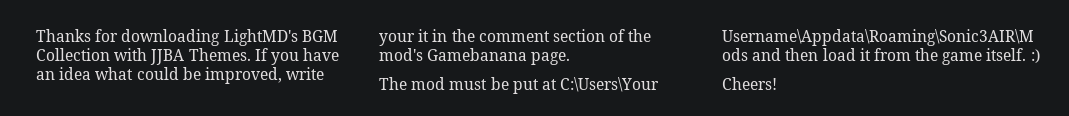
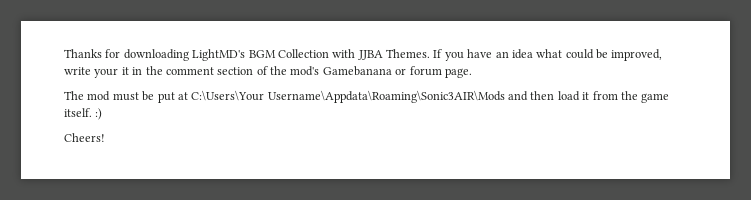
- If you have an idea what could be improved, write your it in the comment section of the mod's Gamebanana page.
+ If you have an idea what could be improved, write your it in the comment section of the mod's Gamebanana or forum page.

